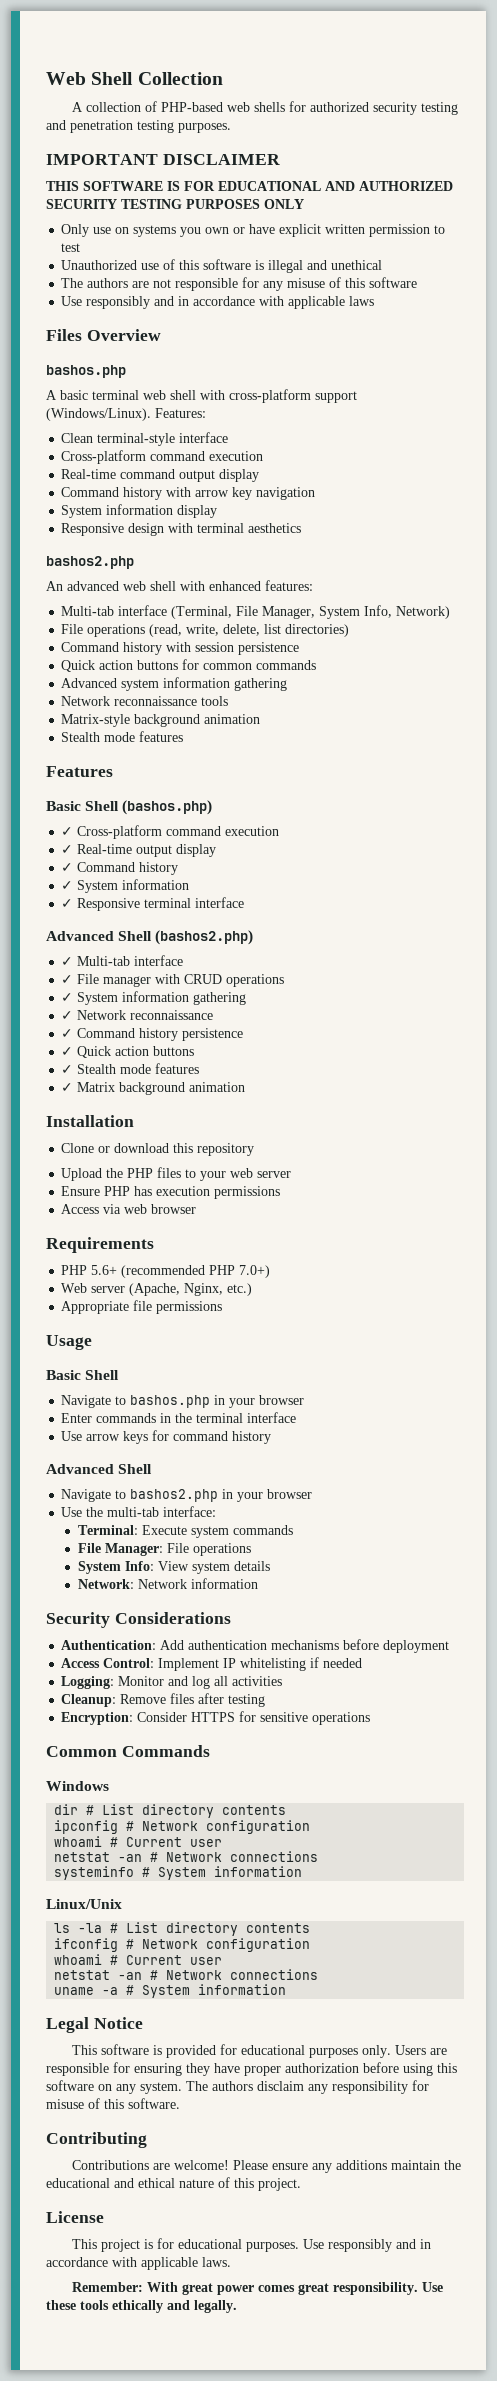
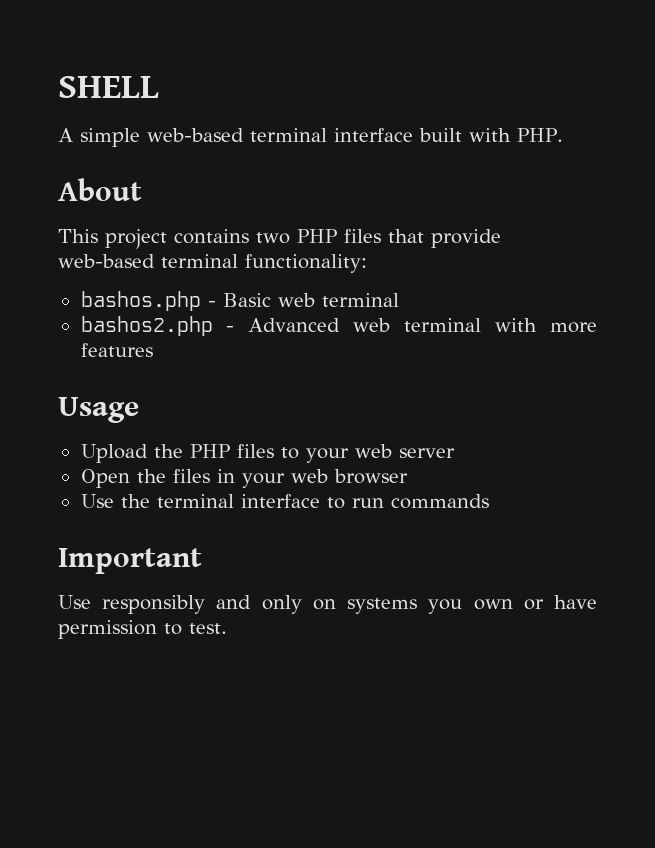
- Web Shell Collection
- A collection of PHP-based web shells for authorized security testing and penetration testing purposes.
- IMPORTANT DISCLAIMER
- THIS SOFTWARE IS FOR EDUCATIONAL AND AUTHORIZED SECURITY TESTING PURPOSES ONLY
- Only use on systems you own or have explicit written permission to test
- Unauthorized use of this software is illegal and unethical
- The authors are not responsible for any misuse of this software
- Use responsibly and in accordance with applicable laws
- Files Overview
- bashos.php
- A basic terminal web shell with cross-platform support (Windows/Linux). Features:
- Clean terminal-style interface
- Cross-platform command execution
- Real-time command output display
- Command history with arrow key navigation
- System information display
- Responsive design with terminal aesthetics
- bashos2.php
- An advanced web shell with enhanced features:
- Multi-tab interface (Terminal, File Manager, System Info, Network)
- File operations (read, write, delete, list directories)
- Command history with session persistence
- Quick action buttons for common commands
- Advanced system information gathering
- Network reconnaissance tools
- Matrix-style background animation
- Stealth mode features
- Features
- Basic Shell (bashos.php)
- ✓ Cross-platform command execution
- ✓ Real-time output display
- ✓ Command history
- ✓ System information
- ✓ Responsive terminal interface
- Advanced Shell (bashos2.php)
- ✓ Multi-tab interface
- ✓ File manager with CRUD operations
- ✓ System information gathering
- ✓ Network reconnaissance
- ✓ Command history persistence
- ✓ Quick action buttons
- ✓ Stealth mode features
- ✓ Matrix background animation
- Installation
- Clone or download this repository
+ SHELL
+ A simple web-based terminal interface built with PHP.
+ About
+ This project contains two PHP files that provide web-based terminal functionality:
+ bashos.php - Basic web terminal
+ bashos2.php - Advanced web terminal with more features
+ Usage
- Ensure PHP has execution permissions
- Access via web browser
- Requirements
- PHP 5.6+ (recommended PHP 7.0+)
- Web server (Apache, Nginx, etc.)
- Appropriate file permissions
- Usage
- Basic Shell
- Navigate to bashos.php in your browser
- Enter commands in the terminal interface
- Use arrow keys for command history
- Advanced Shell
- Navigate to bashos2.php in your browser
- Use the multi-tab interface:
- Terminal: Execute system commands
- File Manager: File operations
- System Info: View system details
- Network: Network information
- Security Considerations
- Authentication: Add authentication mechanisms before deployment
- Access Control: Implement IP whitelisting if needed
- Logging: Monitor and log all activities
- Cleanup: Remove files after testing
- Encryption: Consider HTTPS for sensitive operations
- Common Commands
- Windows
- dir # List directory contents
- ipconfig # Network configuration
- whoami # Current user
- netstat -an # Network connections
- systeminfo # System information
- Linux/Unix
- ls -la # List directory contents
- ifconfig # Network configuration
- whoami # Current user
- netstat -an # Network connections
- uname -a # System information
- Legal Notice
- This software is provided for educational purposes only. Users are responsible for ensuring they have proper authorization before using this software on any system. The authors disclaim any responsibility for misuse of this software.
- Contributing
- Contributions are welcome! Please ensure any additions maintain the educational and ethical nature of this project.
- License
- This project is for educational purposes. Use responsibly and in accordance with applicable laws.
- Remember: With great power comes great responsibility. Use these tools ethically and legally.
+ Open the files in your web browser
+ Use the terminal interface to run commands
+ Important
+ Use responsibly and only on systems you own or have permission to test.

